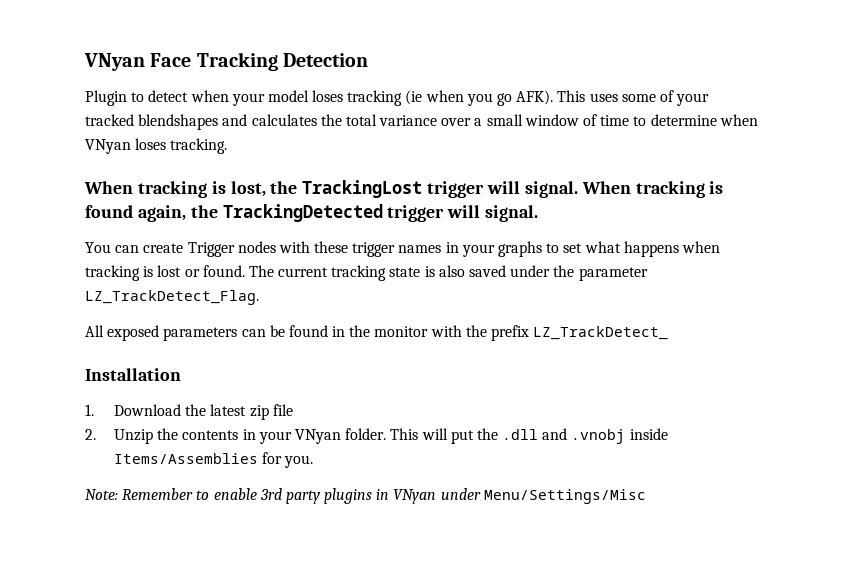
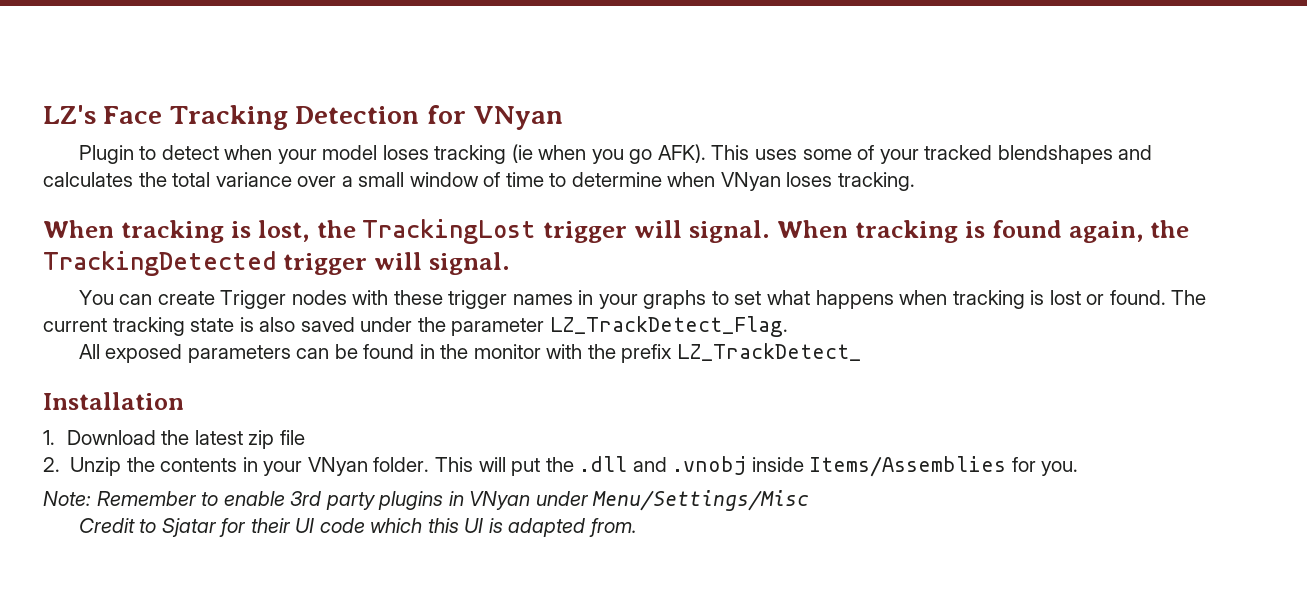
- VNyan Face Tracking Detection
+ LZ's Face Tracking Detection for VNyan
+ Credit to Sjatar for their UI code which this UI is adapted from.

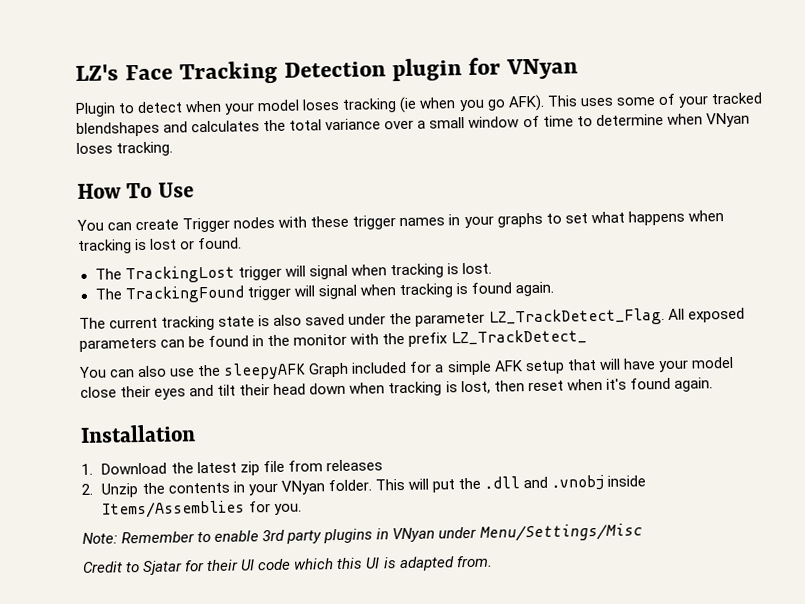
- LZ's Face Tracking Detection for VNyan
+ LZ's Face Tracking Detection plugin for VNyan
- When tracking is lost, the TrackingLost trigger will signal. When tracking is found again, the TrackingDetected trigger will signal.
+ How To Use
- You can create Trigger nodes with these trigger names in your graphs to set what happens when tracking is lost or found. The current tracking state is also saved under the parameter LZ_TrackDetect_Flag.
- All exposed parameters can be found in the monitor with the prefix LZ_TrackDetect_
+ You can create Trigger nodes with these trigger names in your graphs to set what happens when tracking is lost or found.
+ The TrackingLost trigger will signal when tracking is lost.
+ The TrackingFound trigger will signal when tracking is found again.
+ The current tracking state is also saved under the parameter LZ_TrackDetect_Flag. All exposed parameters can be found in the monitor with the prefix LZ_TrackDetect_
+ You can also use the sleepyAFK Graph included for a simple AFK setup that will have your model close their eyes and tilt their head down when tracking is lost, then reset when it's found again.
- 1. Download the latest zip file
+ 1. Download the latest zip file from releases

